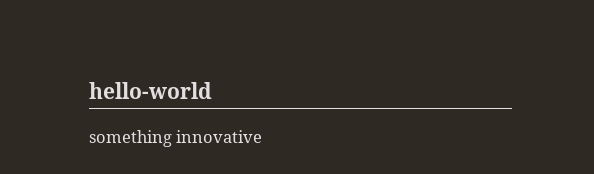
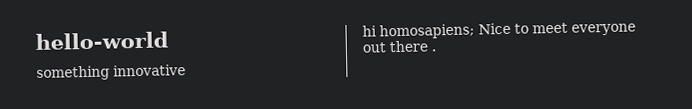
+ hi homosapiens; Nice to meet everyone out there .

